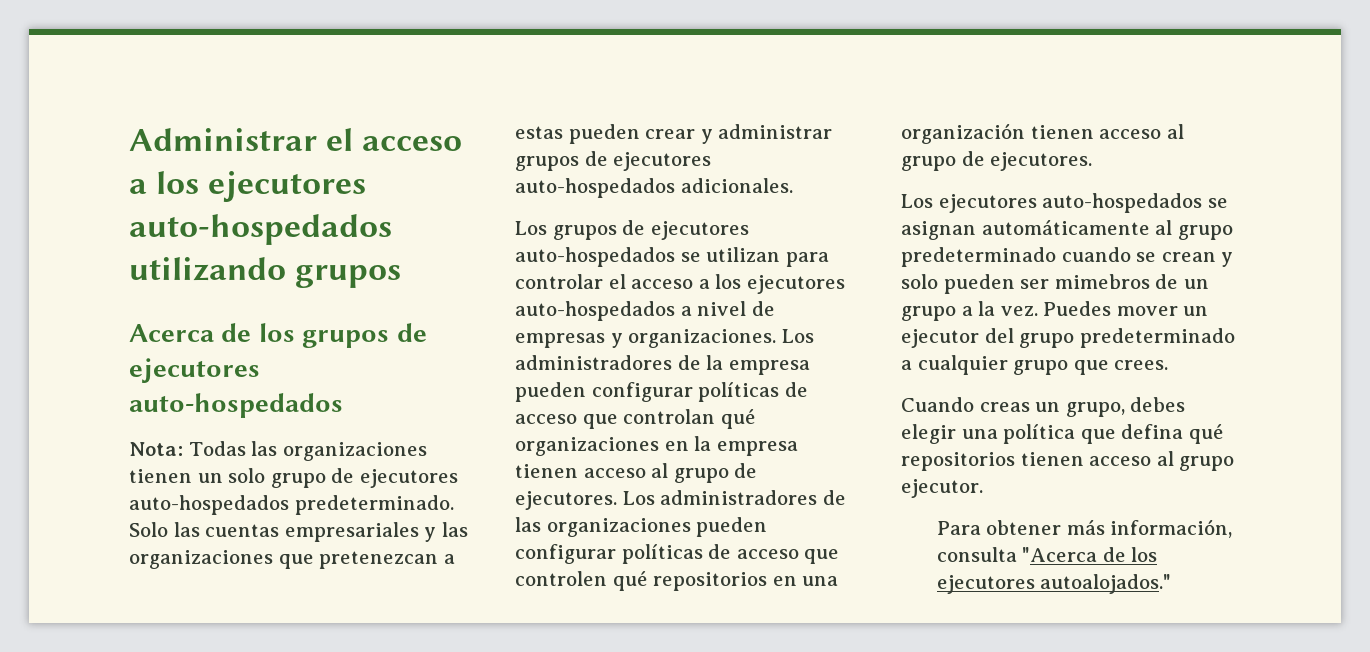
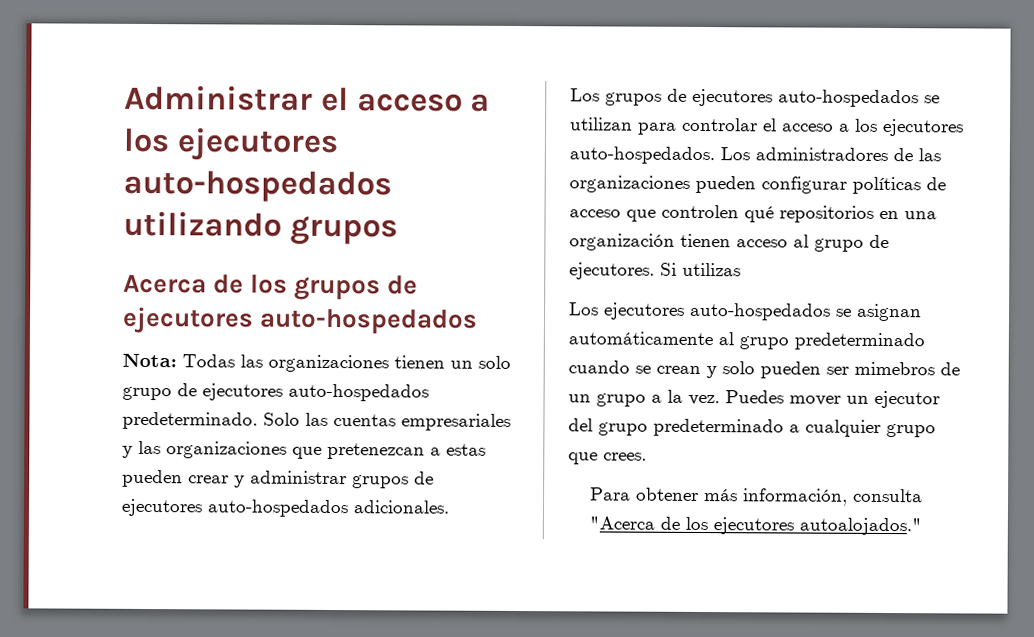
- Los grupos de ejecutores auto-hospedados se utilizan para controlar el acceso a los ejecutores auto-hospedados a nivel de empresas y organizaciones. Los administradores de la empresa pueden configurar políticas de acceso que controlan qué organizaciones en la empresa tienen acceso al grupo de ejecutores.
+ Los grupos de ejecutores auto-hospedados se utilizan para controlar el acceso a los ejecutores auto-hospedados.
+ Si utilizas
- Cuando creas un grupo, debes elegir una política que defina qué repositorios tienen acceso al grupo ejecutor.

